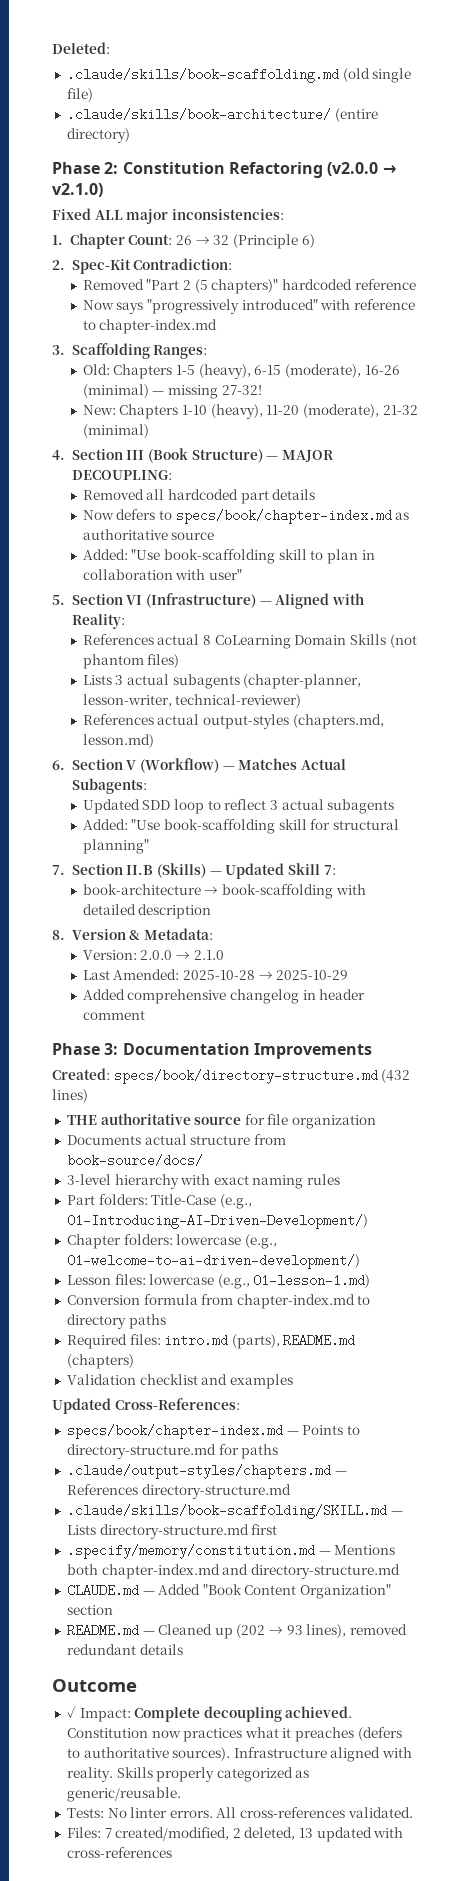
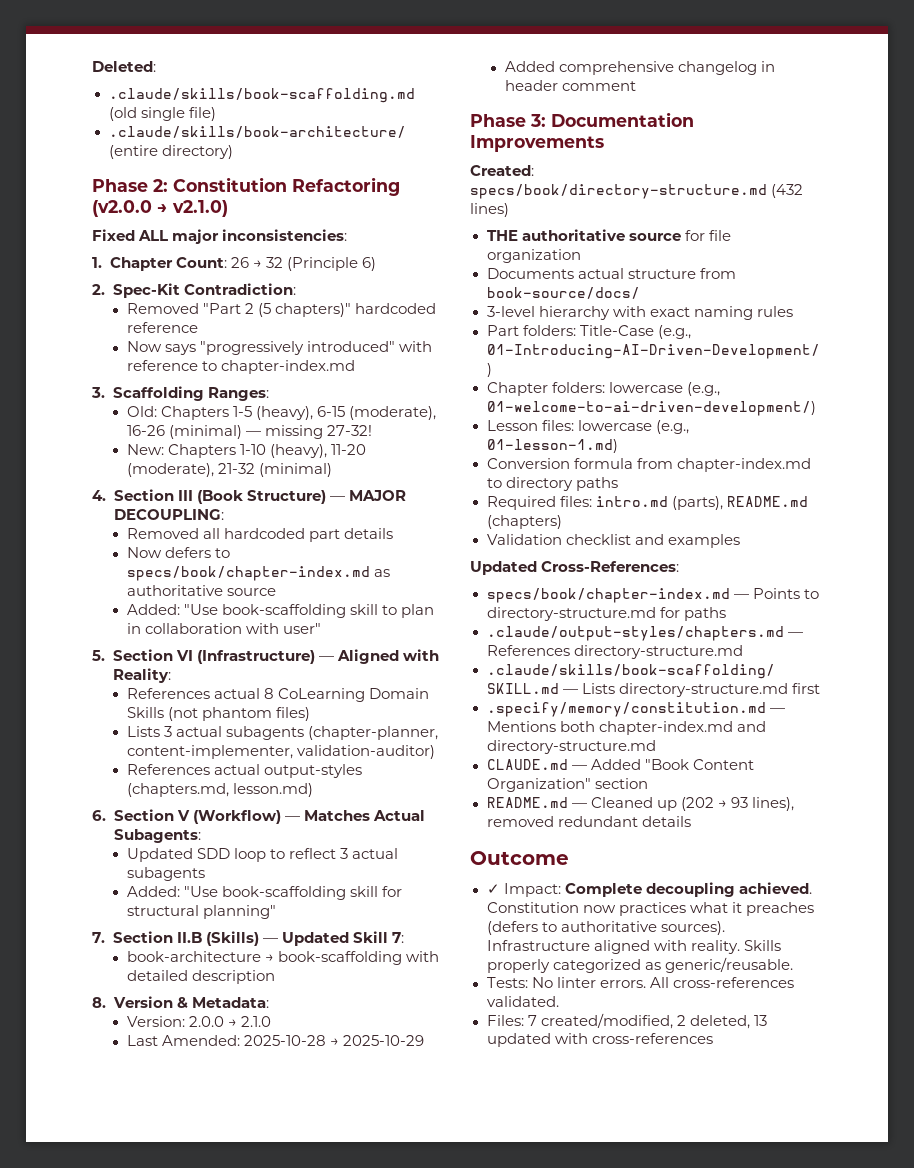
- Lists 3 actual subagents (chapter-planner, lesson-writer, technical-reviewer)
+ Lists 3 actual subagents (chapter-planner, content-implementer, validation-auditor)

